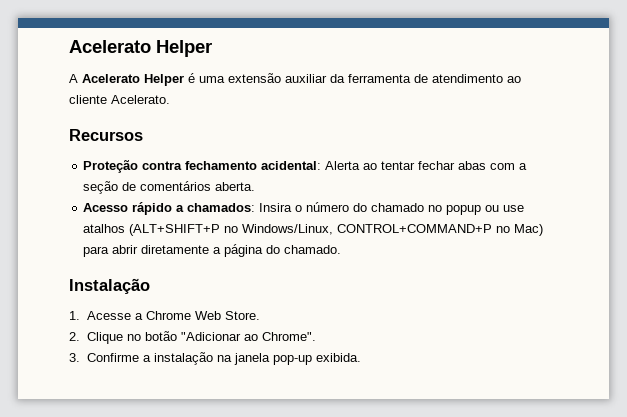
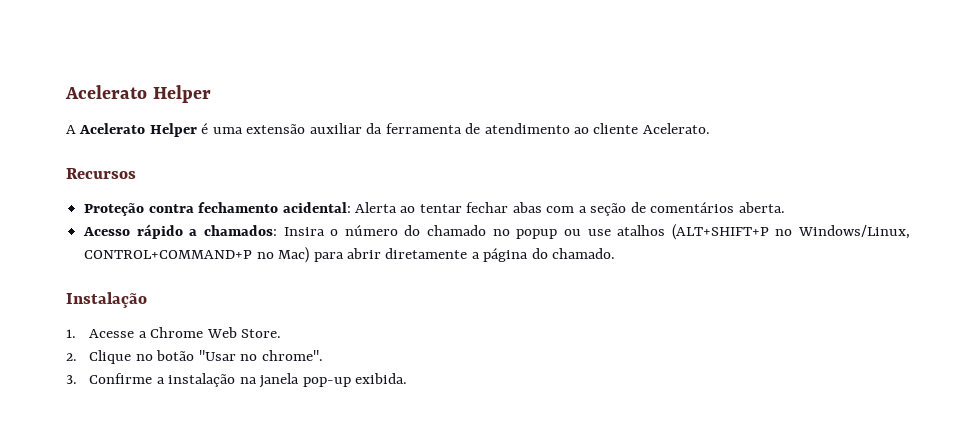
- 2. Clique no botão "Adicionar ao Chrome".
+ 2. Clique no botão "Usar no chrome".

